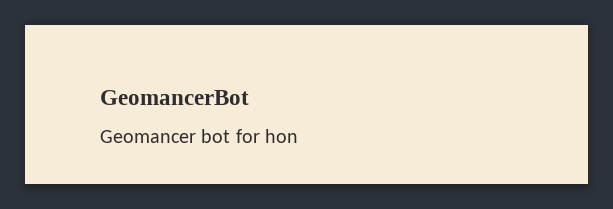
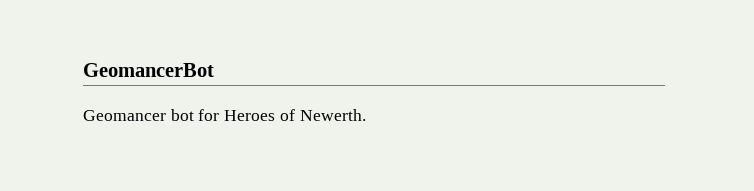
- Geomancer bot for hon
+ Geomancer bot for Heroes of Newerth.

